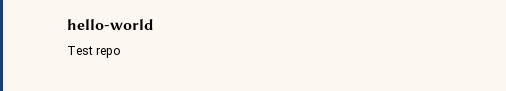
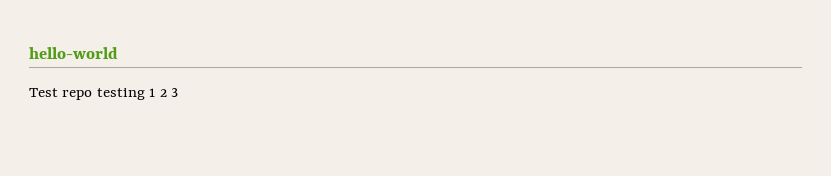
- Test repo
+ Test repo testing 1 2 3

